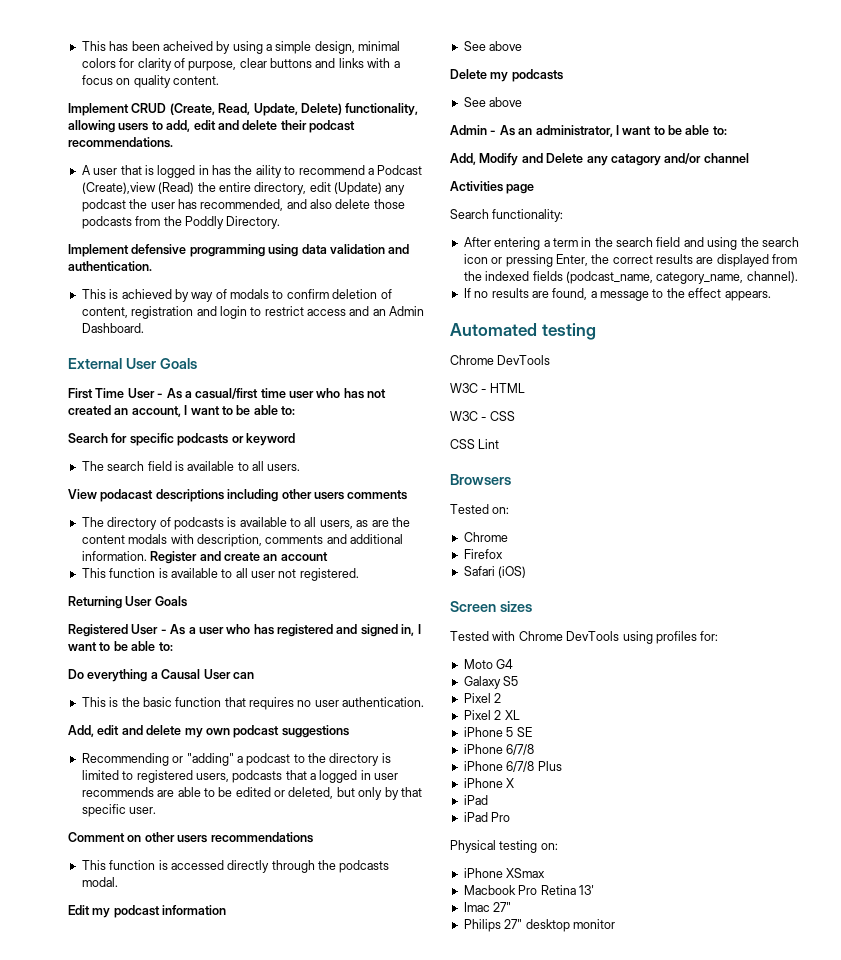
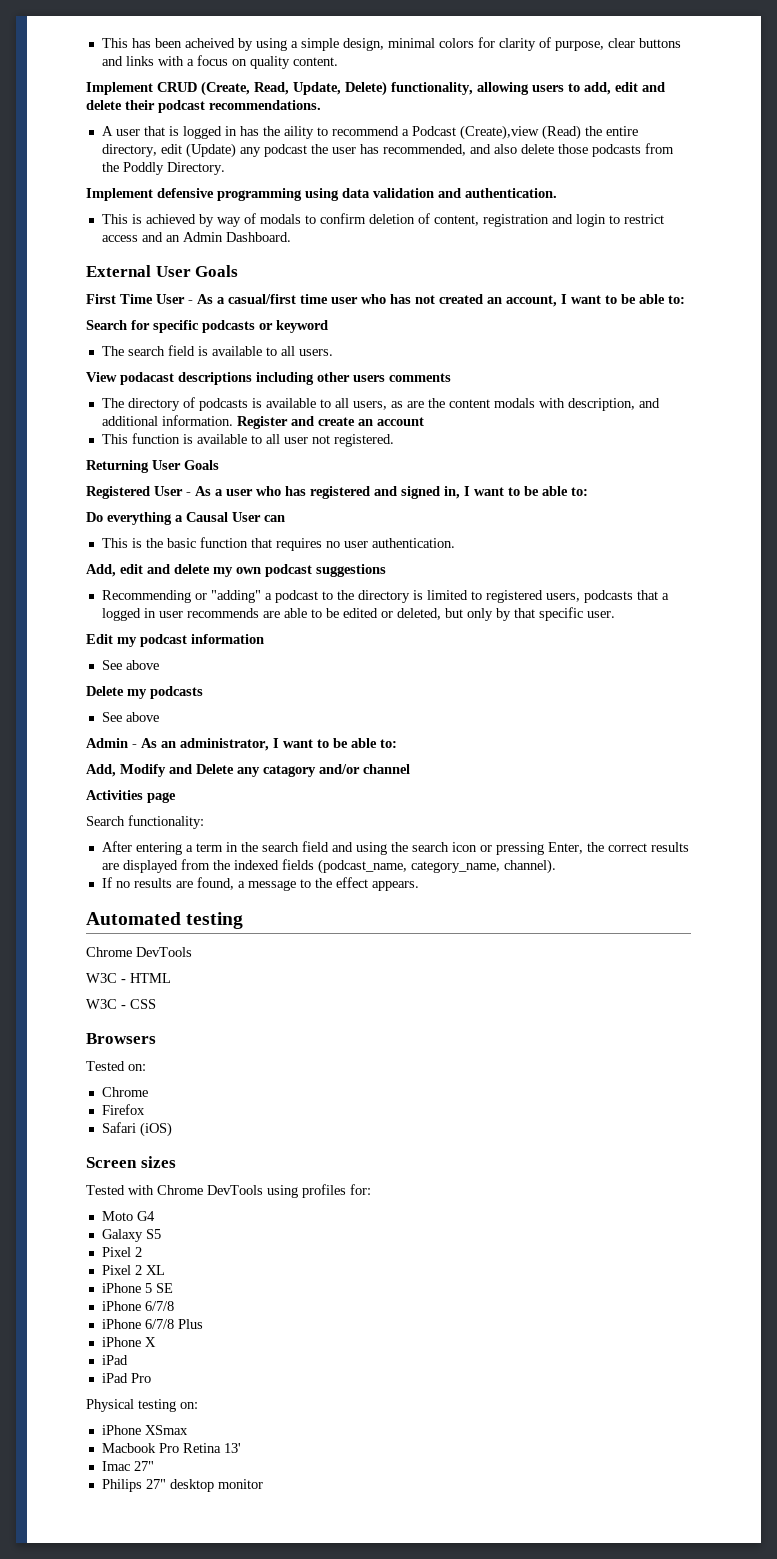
- The directory of podcasts is available to all users, as are the content modals with description, comments and additional information.
+ The directory of podcasts is available to all users, as are the content modals with description, and additional information.
- Comment on other users recommendations
- This function is accessed directly through the podcasts modal.
- CSS Lint

